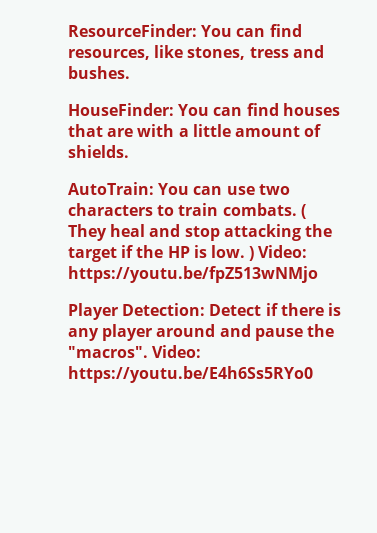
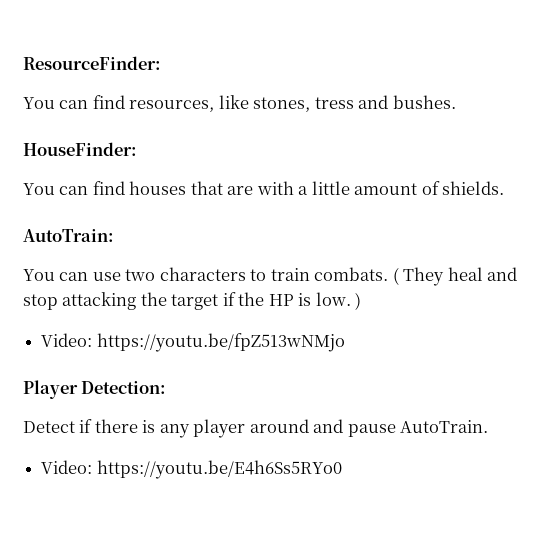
- ResourceFinder: You can find resources, like stones, tress and bushes.
+ ResourceFinder:
+ You can find resources, like stones, tress and bushes.
- HouseFinder: You can find houses that are with a little amount of shields.
+ HouseFinder:
+ You can find houses that are with a little amount of shields.
- AutoTrain: You can use two characters to train combats.
+ AutoTrain:
+ You can use two characters to train combats.
- ( They heal and stop attacking the target if the HP is low. ) Video: https://youtu.be/fpZ513wNMjo
+ ( They heal and stop attacking the target if the HP is low. )
+ Video: https://youtu.be/fpZ513wNMjo
- Player Detection: Detect if there is any player around and pause the "macros". Video: https://youtu.be/E4h6Ss5RYo0
+ Player Detection:
+ Detect if there is any player around and pause AutoTrain.
+ Video: https://youtu.be/E4h6Ss5RYo0

